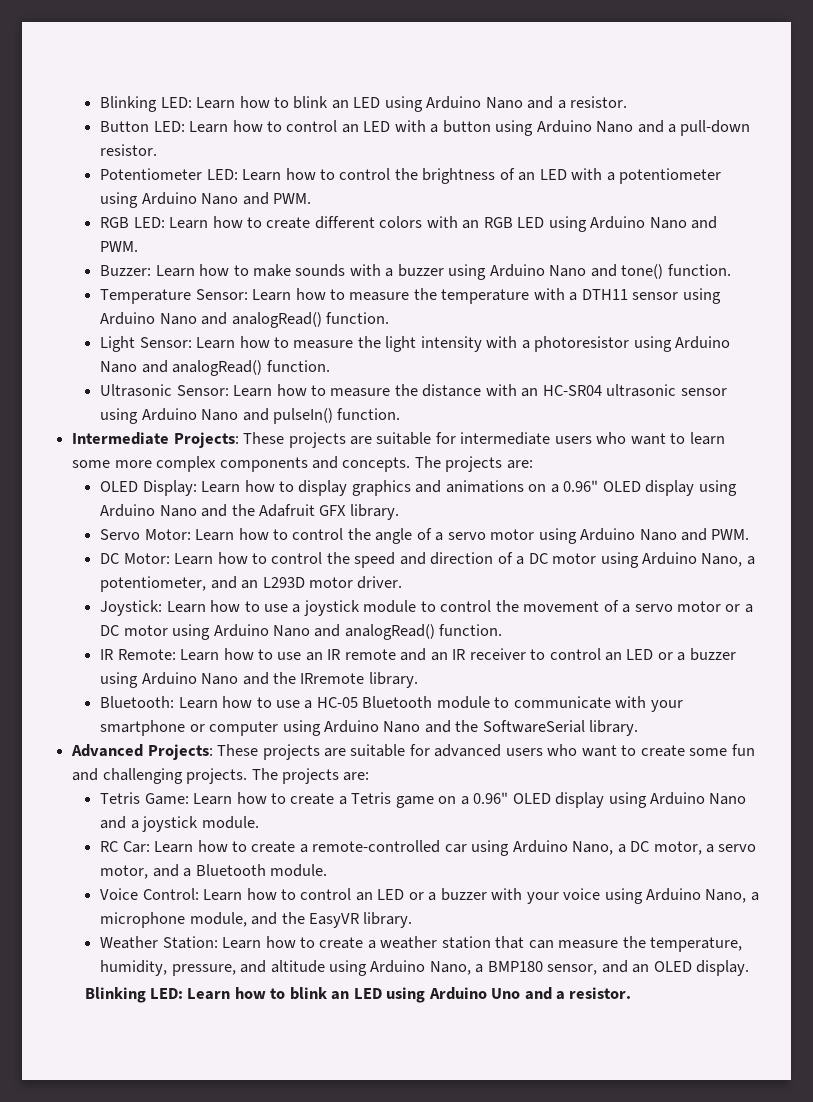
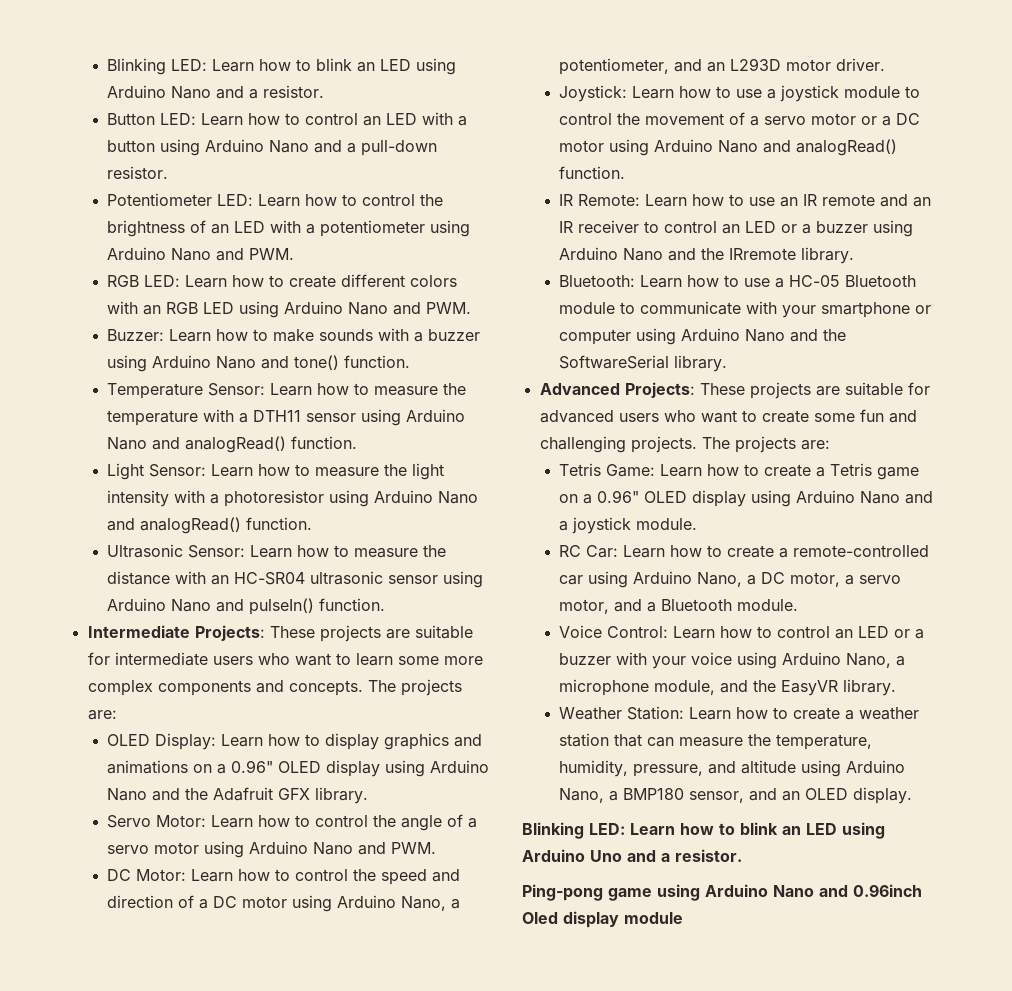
+ Ping-pong game using Arduino Nano and 0.96inch Oled display module

